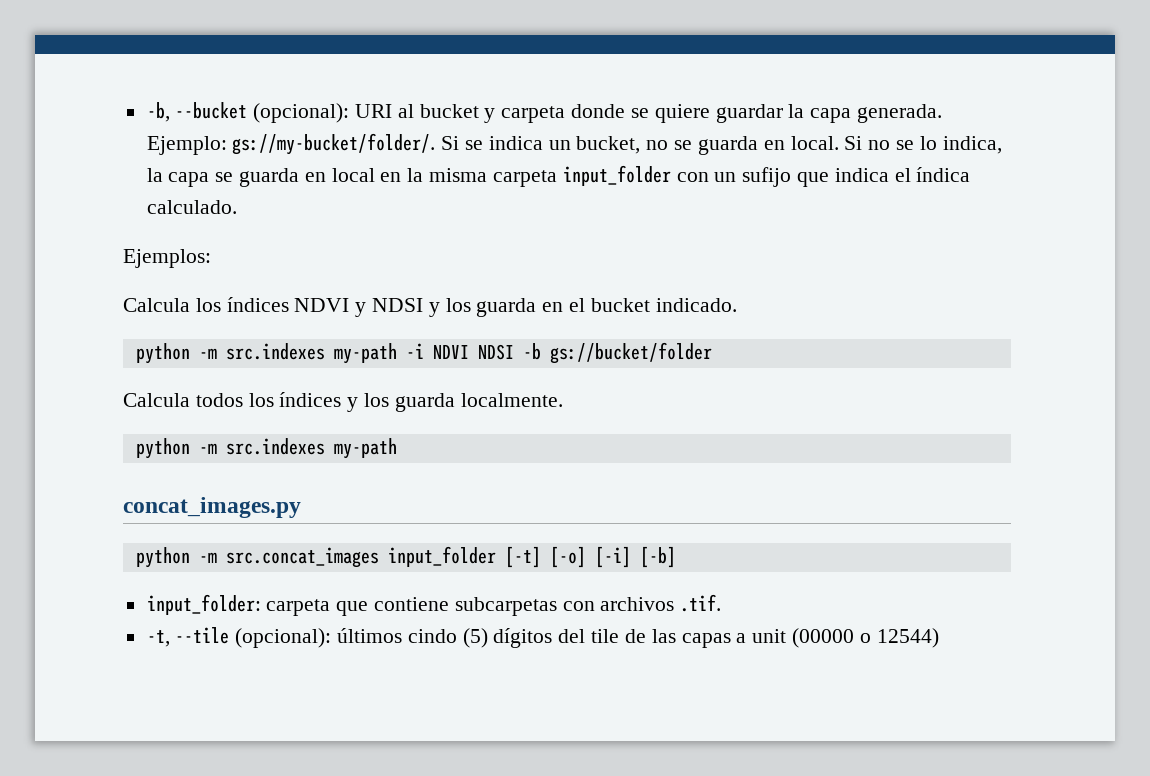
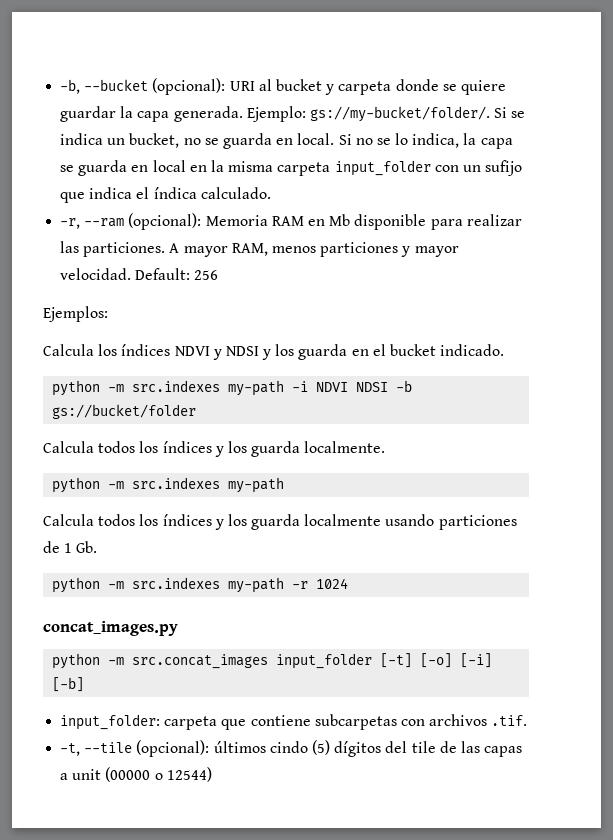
+ -r, --ram (opcional): Memoria RAM en Mb disponible para realizar las particiones. A mayor RAM, menos particiones y mayor velocidad. Default: 256
+ Calcula todos los índices y los guarda localmente usando particiones de 1 Gb.
+ python -m src.indexes my-path -r 1024

